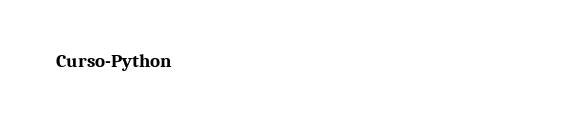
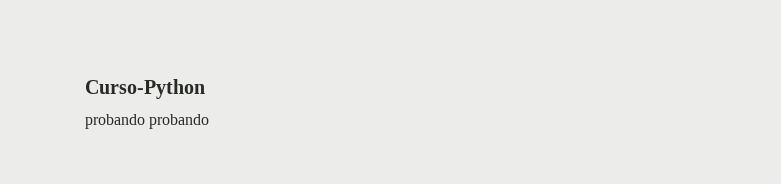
+ probando probando

